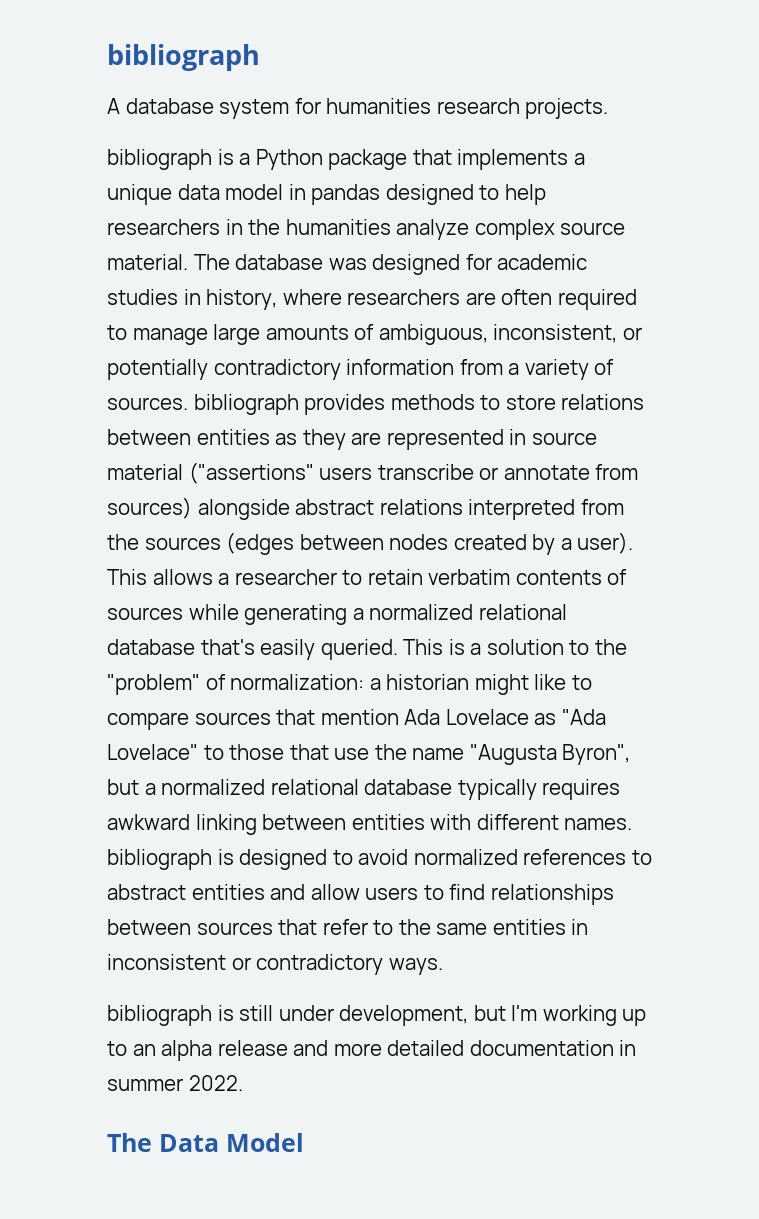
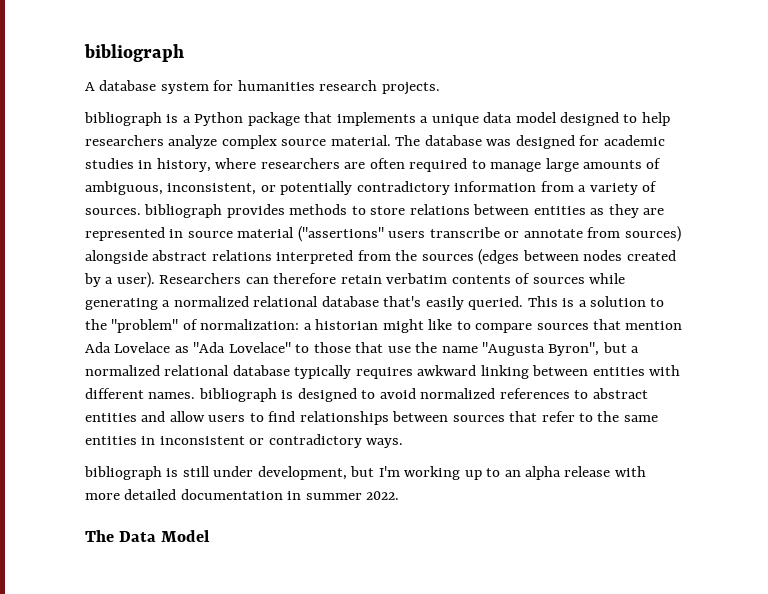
- bibliograph is a Python package that implements a unique data model in pandas designed to help researchers in the humanities analyze complex source material.
+ bibliograph is a Python package that implements a unique data model designed to help researchers analyze complex source material.
- This allows a researcher to retain verbatim contents of sources while generating a normalized relational database that's easily queried.
+ Researchers can therefore retain verbatim contents of sources while generating a normalized relational database that's easily queried.
- bibliograph is still under development, but I'm working up to an alpha release and more detailed documentation in summer 2022.
+ bibliograph is still under development, but I'm working up to an alpha release with more detailed documentation in summer 2022.

